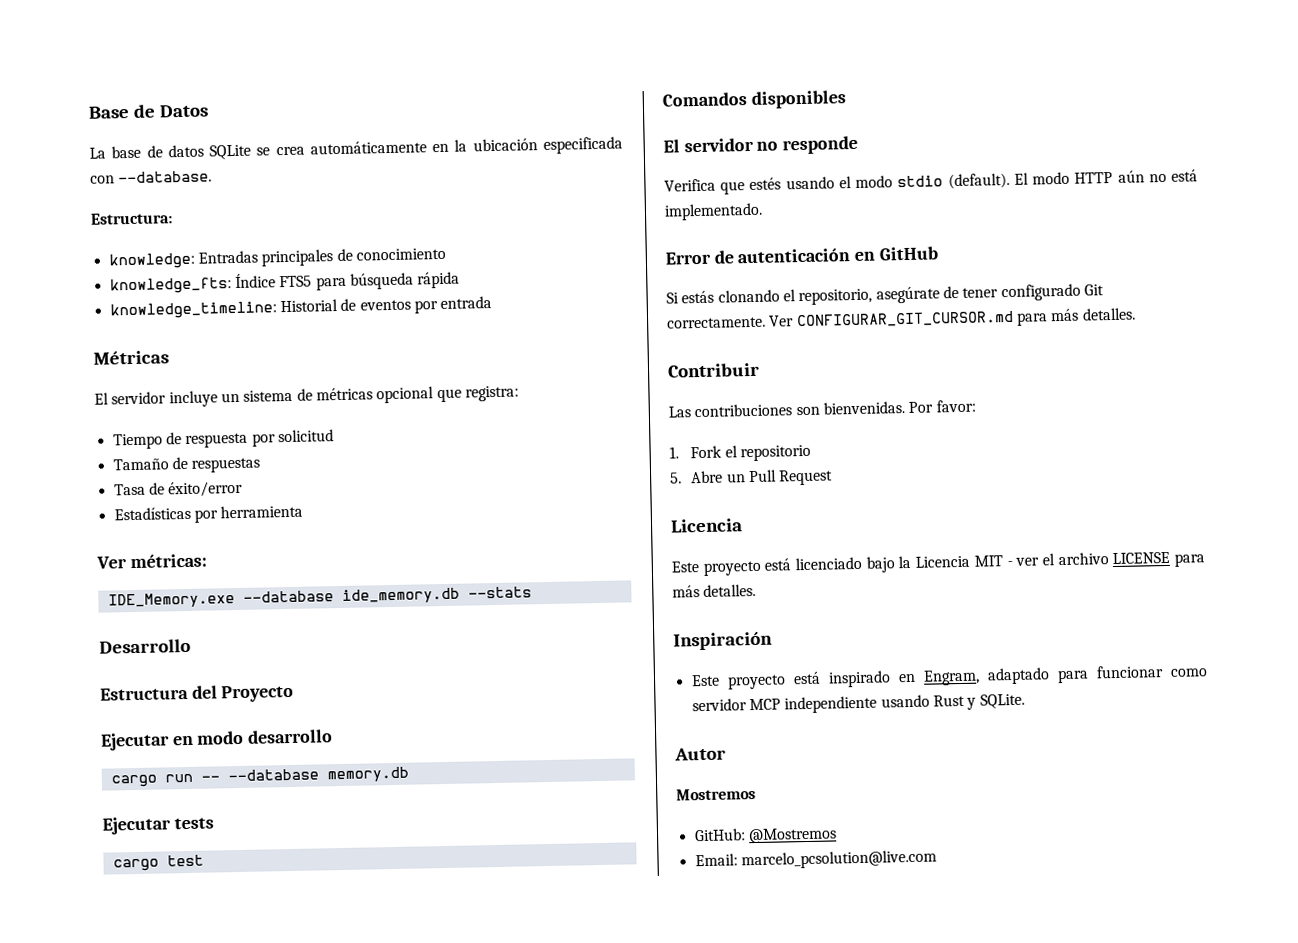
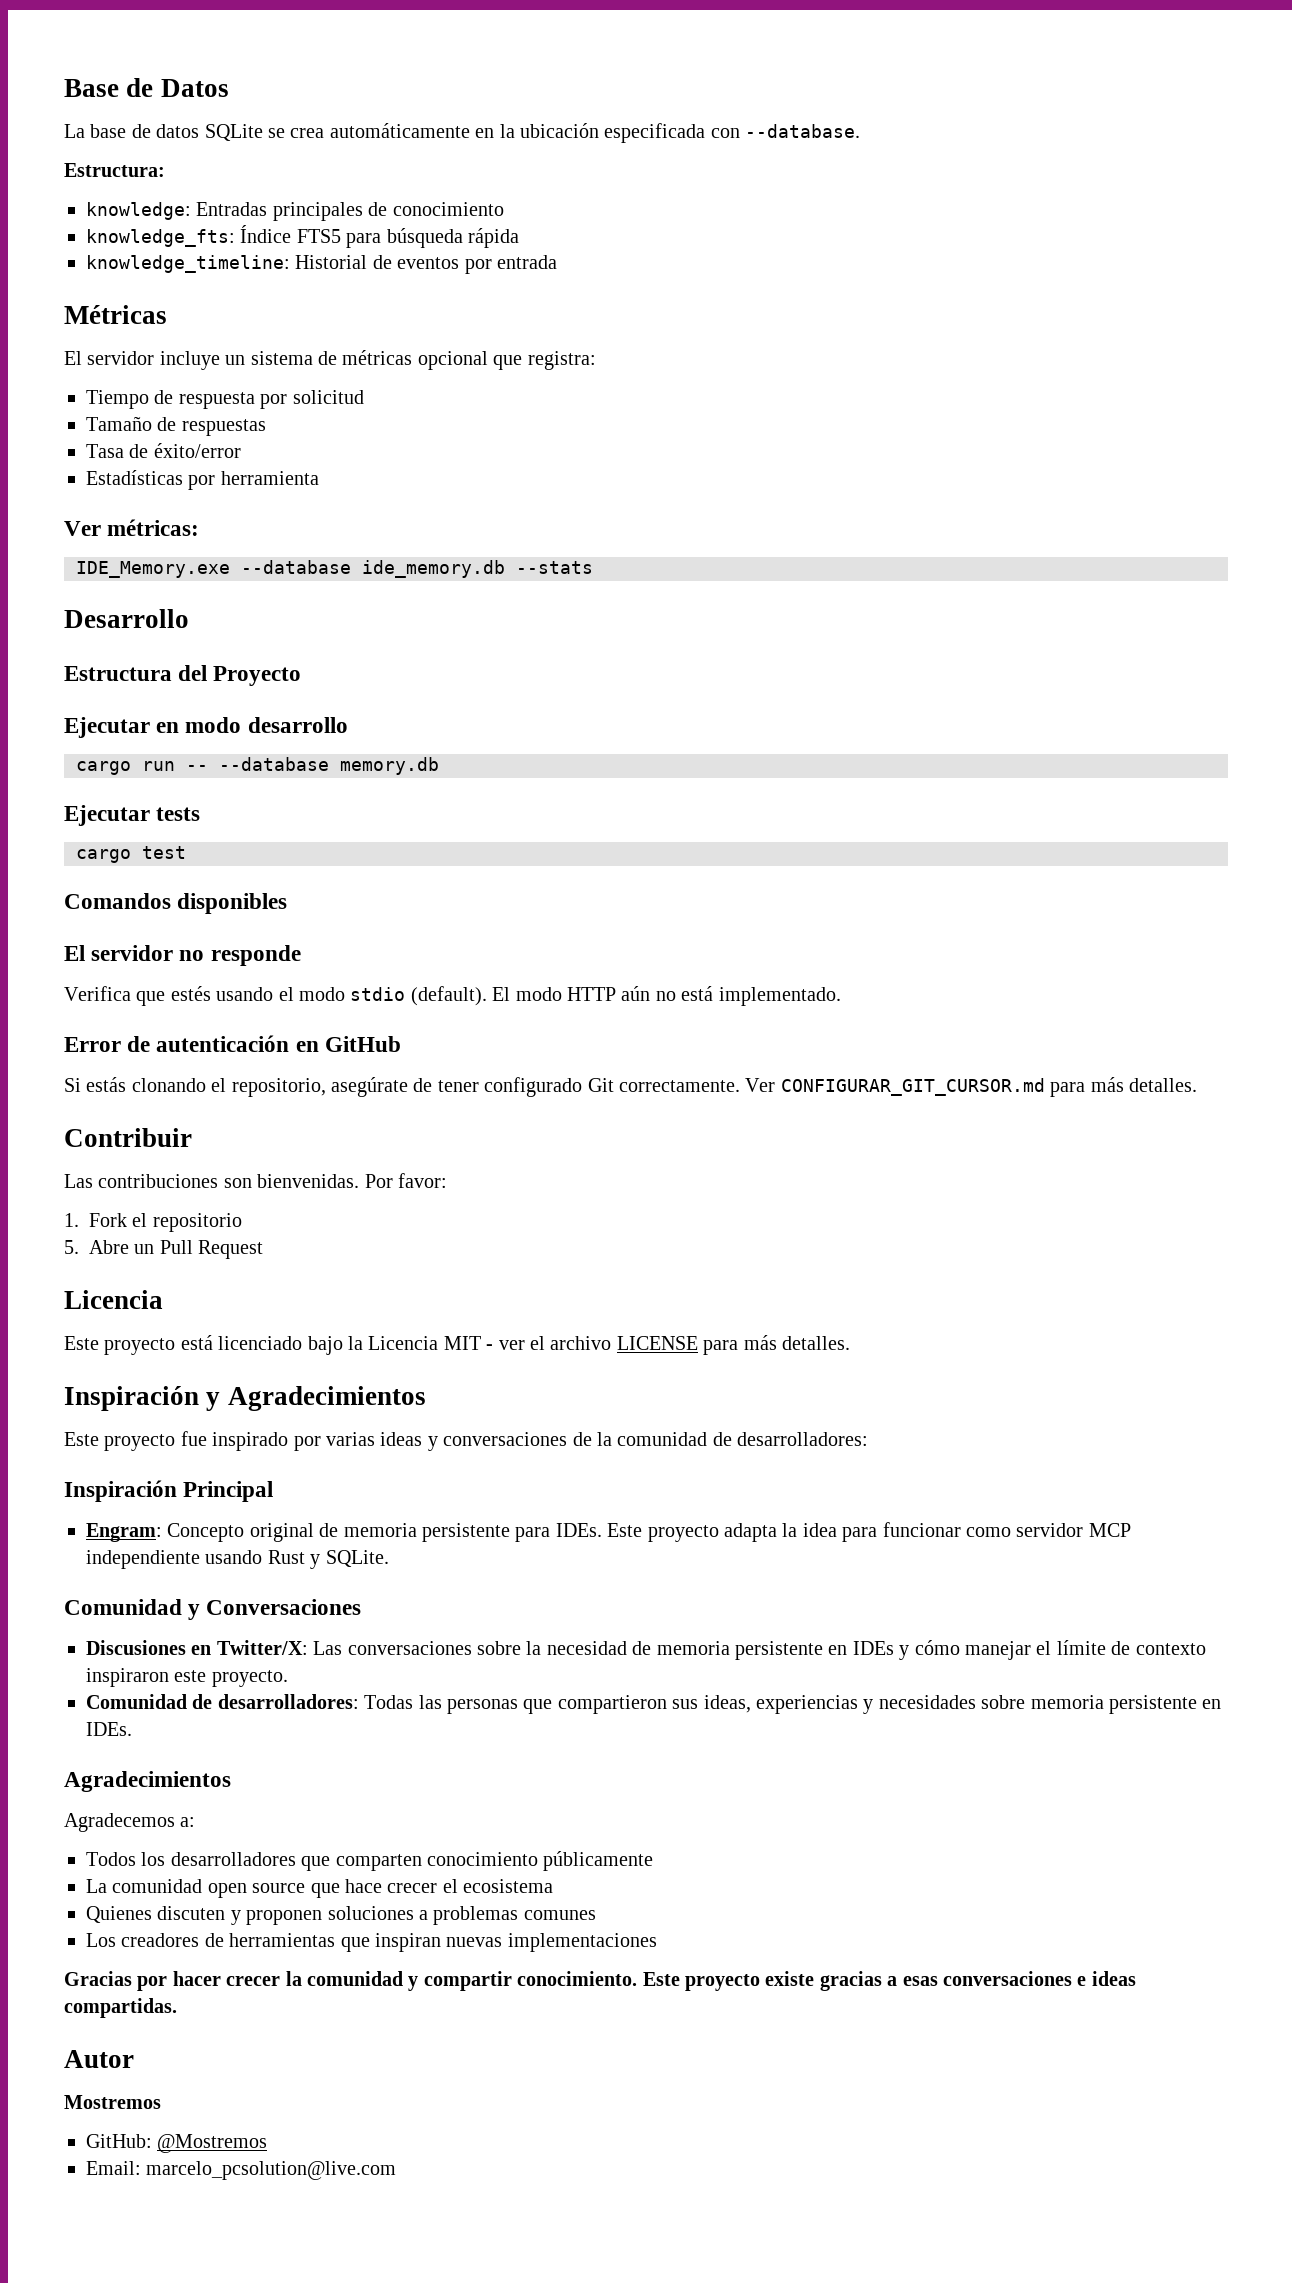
- Inspiración
- Este proyecto está inspirado en Engram, adaptado para funcionar como servidor MCP independiente usando Rust y SQLite.
+ Inspiración y Agradecimientos
+ Este proyecto fue inspirado por varias ideas y conversaciones de la comunidad de desarrolladores:
+ Inspiración Principal
+ Engram: Concepto original de memoria persistente para IDEs. Este proyecto adapta la idea para funcionar como servidor MCP independiente usando Rust y SQLite.
+ Comunidad y Conversaciones
+ Discusiones en Twitter/X: Las conversaciones sobre la necesidad de memoria persistente en IDEs y cómo manejar el límite de contexto inspiraron este proyecto.
+ Comunidad de desarrolladores: Todas las personas que compartieron sus ideas, experiencias y necesidades sobre memoria persistente en IDEs.
+ Agradecimientos
+ Agradecemos a:
+ Todos los desarrolladores que comparten conocimiento públicamente
+ La comunidad open source que hace crecer el ecosistema
+ Quienes discuten y proponen soluciones a problemas comunes
+ Los creadores de herramientas que inspiran nuevas implementaciones
+ Gracias por hacer crecer la comunidad y compartir conocimiento. Este proyecto existe gracias a esas conversaciones e ideas compartidas.

